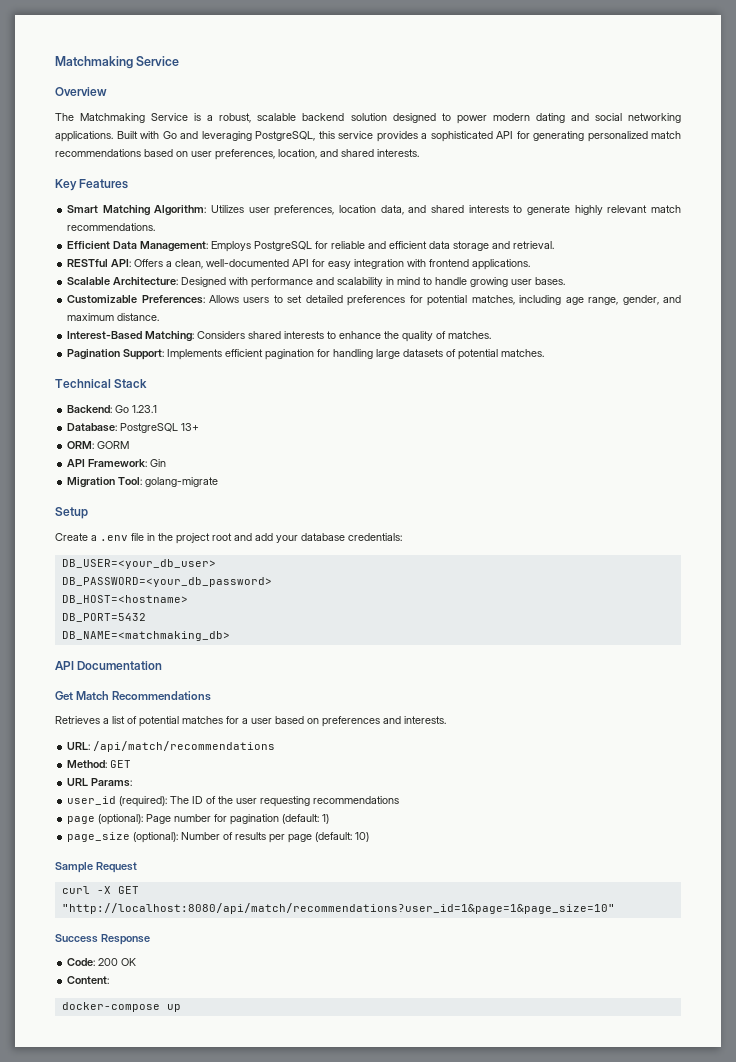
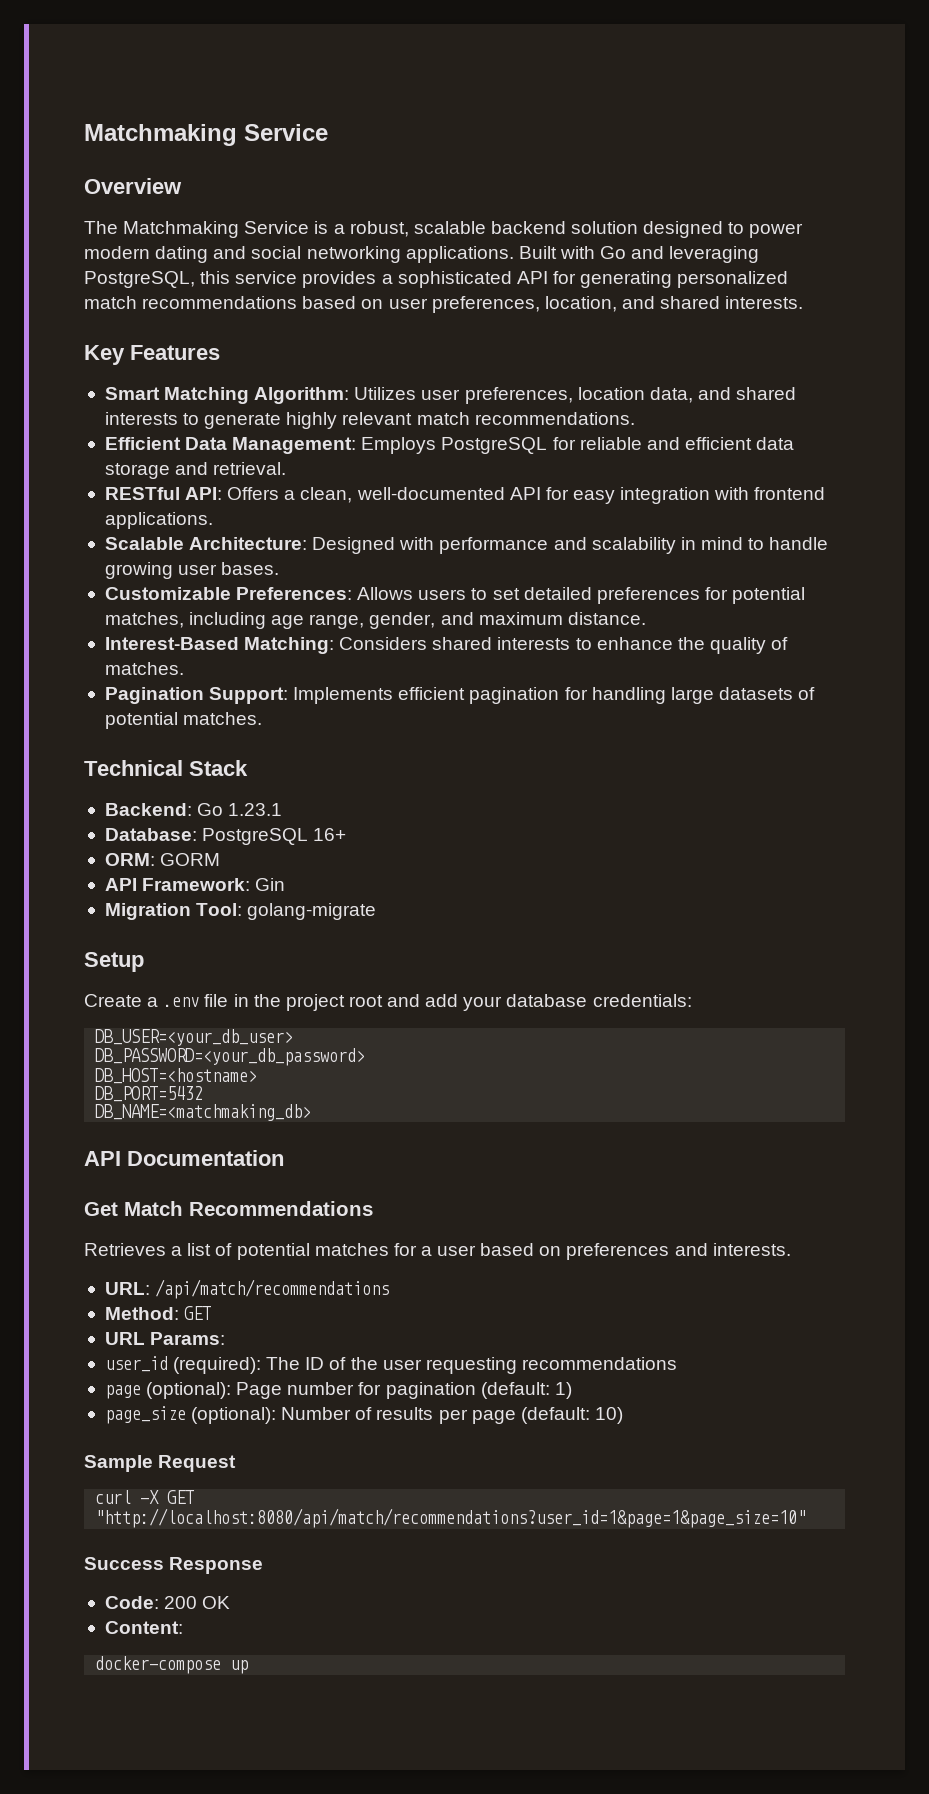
- Database: PostgreSQL 13+
+ Database: PostgreSQL 16+

